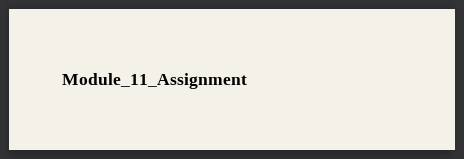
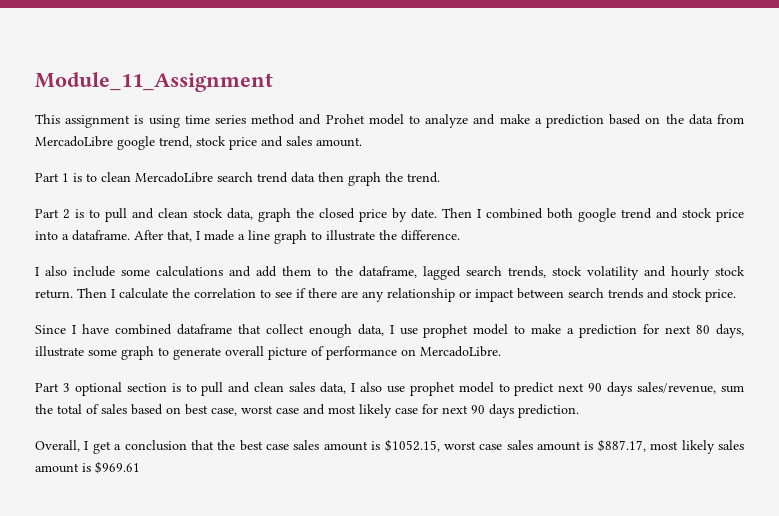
+ This assignment is using time series method and Prohet model to analyze and make a prediction based on the data from MercadoLibre google trend, stock price and sales amount.
+ Part 1 is to clean MercadoLibre search trend data then graph the trend.
+ Part 2 is to pull and clean stock data, graph the closed price by date. Then I combined both google trend and stock price into a dataframe. After that, I made a line graph to illustrate the difference.
+ I also include some calculations and add them to the dataframe, lagged search trends, stock volatility and hourly stock return. Then I calculate the correlation to see if there are any relationship or impact between search trends and stock price.
+ Since I have combined dataframe that collect enough data, I use prophet model to make a prediction for next 80 days, illustrate some graph to generate overall picture of performance on MercadoLibre.
+ Part 3 optional section is to pull and clean sales data, I also use prophet model to predict next 90 days sales/revenue, sum the total of sales based on best case, worst case and most likely case for next 90 days prediction.
+ Overall, I get a conclusion that the best case sales amount is $1052.15, worst case sales amount is $887.17, most likely sales amount is $969.61

